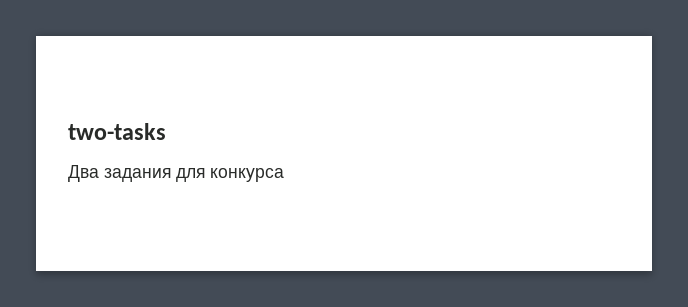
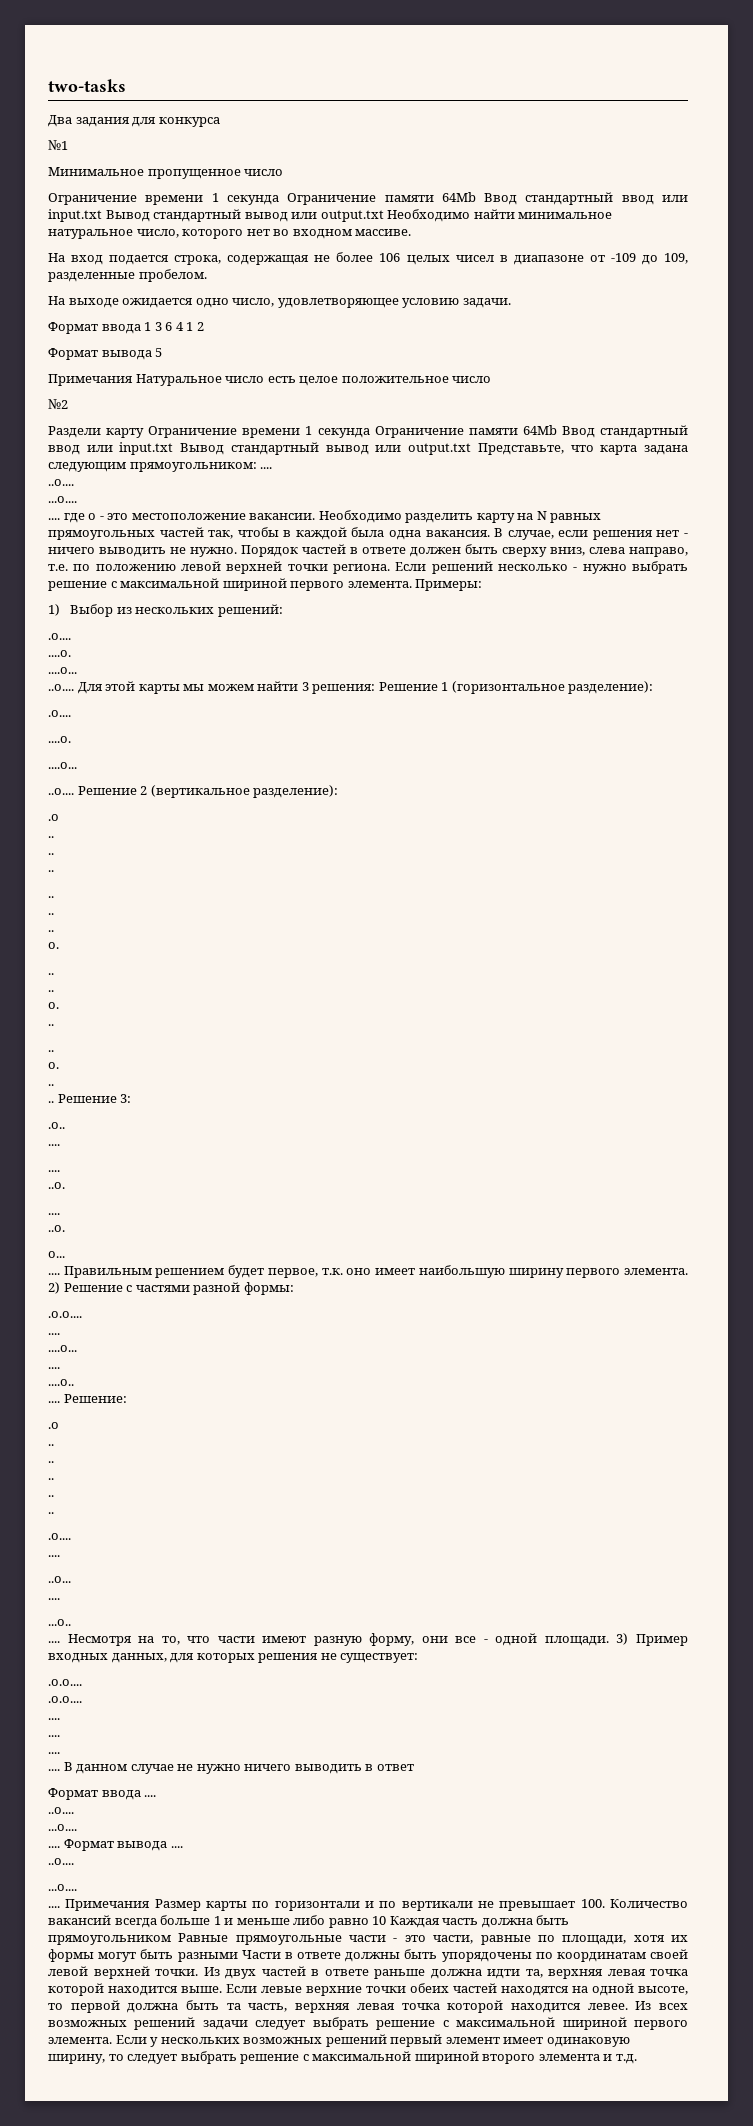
+ №1
+ Минимальное пропущенное число
+ Ограничение времени 1 секунда Ограничение памяти 64Mb Ввод стандартный ввод или input.txt Вывод стандартный вывод или output.txt Необходимо найти минимальное натуральное число, которого нет во входном массиве.
+ На вход подается строка, содержащая не более 106 целых чисел в диапазоне от -109 до 109, разделенные пробелом.
+ На выходе ожидается одно число, удовлетворяющее условию задачи.
+ Формат ввода 1 3 6 4 1 2
+ Формат вывода 5
+ Примечания Натуральное число есть целое положительное число
+ №2
+ Раздели карту Ограничение времени 1 секунда Ограничение памяти 64Mb Ввод стандартный ввод или input.txt Вывод стандартный вывод или output.txt Представьте, что карта задана следующим прямоугольником: ....
+ ..o....
+ ...o....
+ .... где о - это местоположение вакансии. Необходимо разделить карту на N равных прямоугольных частей так, чтобы в каждой была одна вакансия. В случае, если решения нет - ничего выводить не нужно. Порядок частей в ответе должен быть сверху вниз, слева направо, т.е. по положению левой верхней точки региона. Если решений несколько - нужно выбрать решение с максимальной шириной первого элемента. Примеры:
+ 1) Выбор из нескольких решений:
+ .o....
+ ....o.
+ ....o...
+ ..o.... Для этой карты мы можем найти 3 решения: Решение 1 (горизонтальное разделение):
+ .o....
+ ....o.
+ ....o...
+ ..o.... Решение 2 (вертикальное разделение):
+ .o
+ ..
+ ..
+ ..
+ ..
+ ..
+ ..
+ o.
+ ..
+ ..
+ o.
+ ..
+ ..
+ o.
+ ..
+ .. Решение 3:
+ .o..
+ ....
+ ....
+ ..o.
+ ....
+ ..o.
+ o...
+ .... Правильным решением будет первое, т.к. оно имеет наибольшую ширину первого элемента. 2) Решение с частями разной формы:
+ .o.o....
+ ....
+ ....o...
+ ....
+ ....o..
+ .... Решение:
+ .o
+ ..
+ ..
+ ..
+ ..
+ ..
+ .o....
+ ....
+ ..o...
+ ....
+ ...o..
+ .... Несмотря на то, что части имеют разную форму, они все - одной площади. 3) Пример входных данных, для которых решения не существует:
+ .o.o....
+ .o.o....
+ ....
+ ....
+ ....
+ .... В данном случае не нужно ничего выводить в ответ
+ Формат ввода ....
+ ..o....
+ ...o....
+ .... Формат вывода ....
+ ..o....
+ ...o....
+ .... Примечания Размер карты по горизонтали и по вертикали не превышает 100. Количество вакансий всегда больше 1 и меньше либо равно 10 Каждая часть должна быть прямоугольником Равные прямоугольные части - это части, равные по площади, хотя их формы могут быть разными Части в ответе должны быть упорядочены по координатам своей левой верхней точки. Из двух частей в ответе раньше должна идти та, верхняя левая точка которой находится выше. Если левые верхние точки обеих частей находятся на одной высоте, то первой должна быть та часть, верхняя левая точка которой находится левее. Из всех возможных решений задачи следует выбрать решение с максимальной шириной первого элемента. Если у нескольких возможных решений первый элемент имеет одинаковую ширину, то следует выбрать решение с максимальной шириной второго элемента и т.д.

